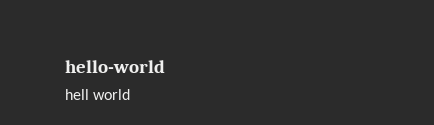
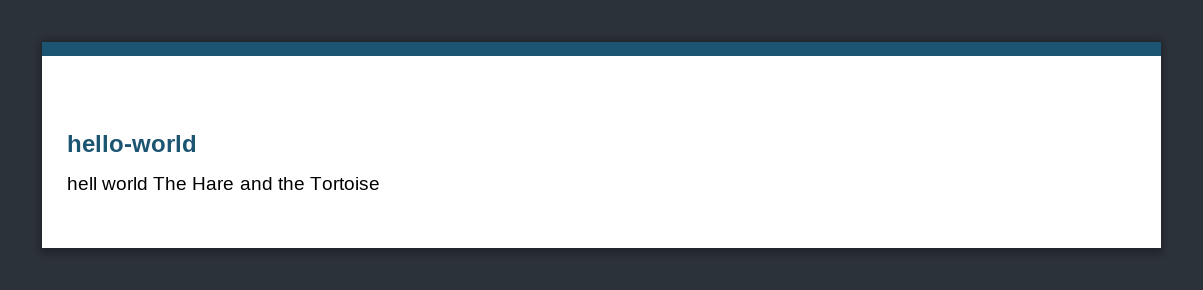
- hell world
+ hell world The Hare and the Tortoise

